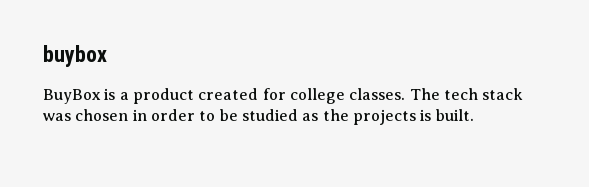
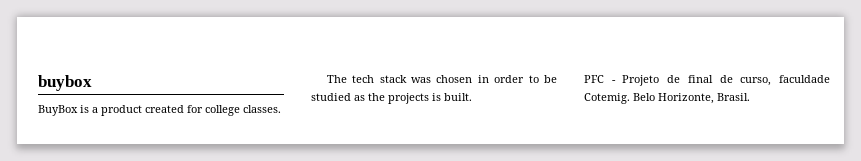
- BuyBox is a product created for college classes. The tech stack was chosen in order to be studied as the projects is built.
+ BuyBox is a product created for college classes.
+ The tech stack was chosen in order to be studied as the projects is built.
+ PFC - Projeto de final de curso, faculdade Cotemig. Belo Horizonte, Brasil.

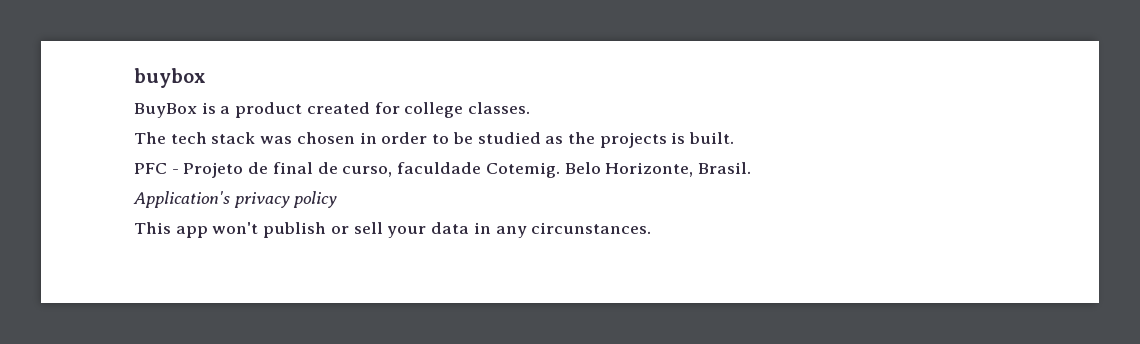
+ Application's privacy policy
+ This app won't publish or sell your data in any circunstances.

